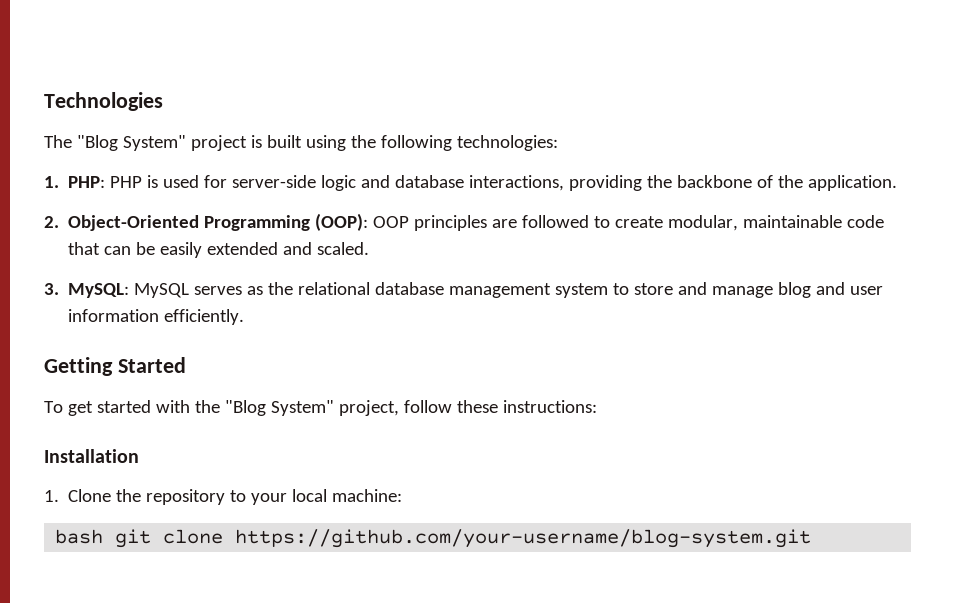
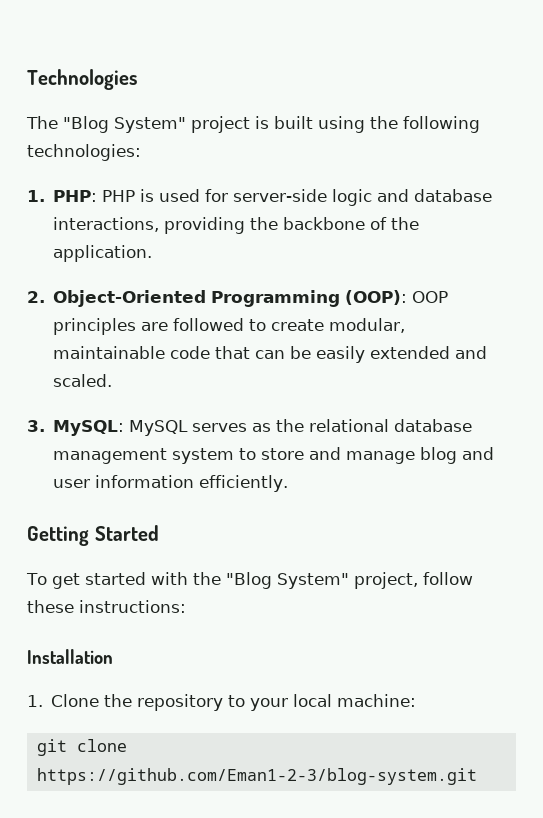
- bash git clone https://github.com/your-username/blog-system.git
+ git clone https://github.com/Eman1-2-3/blog-system.git

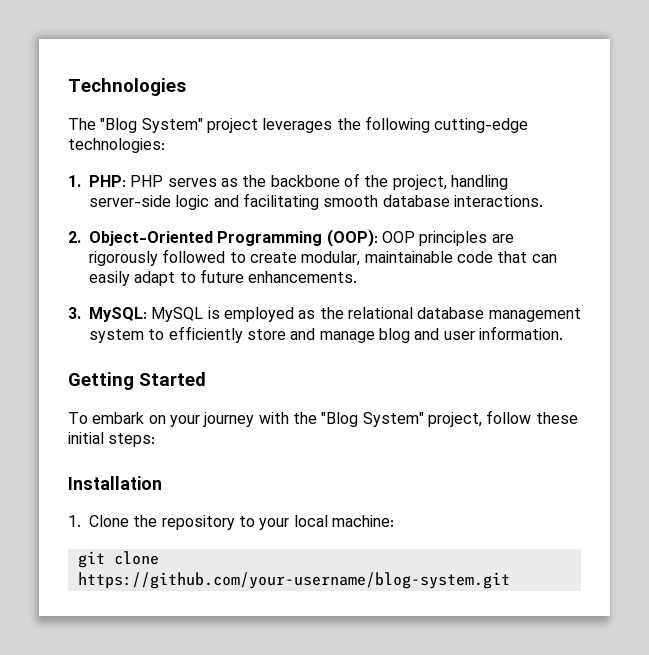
- The "Blog System" project is built using the following technologies:
+ The "Blog System" project leverages the following cutting-edge technologies:
- 1. PHP: PHP is used for server-side logic and database interactions, providing the backbone of the application.
+ 1. PHP: PHP serves as the backbone of the project, handling server-side logic and facilitating smooth database interactions.
- 2. Object-Oriented Programming (OOP): OOP principles are followed to create modular, maintainable code that can be easily extended and scaled.
+ 2. Object-Oriented Programming (OOP): OOP principles are rigorously followed to create modular, maintainable code that can easily adapt to future enhancements.
- 3. MySQL: MySQL serves as the relational database management system to store and manage blog and user information efficiently.
+ 3. MySQL: MySQL is employed as the relational database management system to efficiently store and manage blog and user information.
- To get started with the "Blog System" project, follow these instructions:
+ To embark on your journey with the "Blog System" project, follow these initial steps:
- git clone https://github.com/Eman1-2-3/blog-system.git
+ git clone https://github.com/your-username/blog-system.git

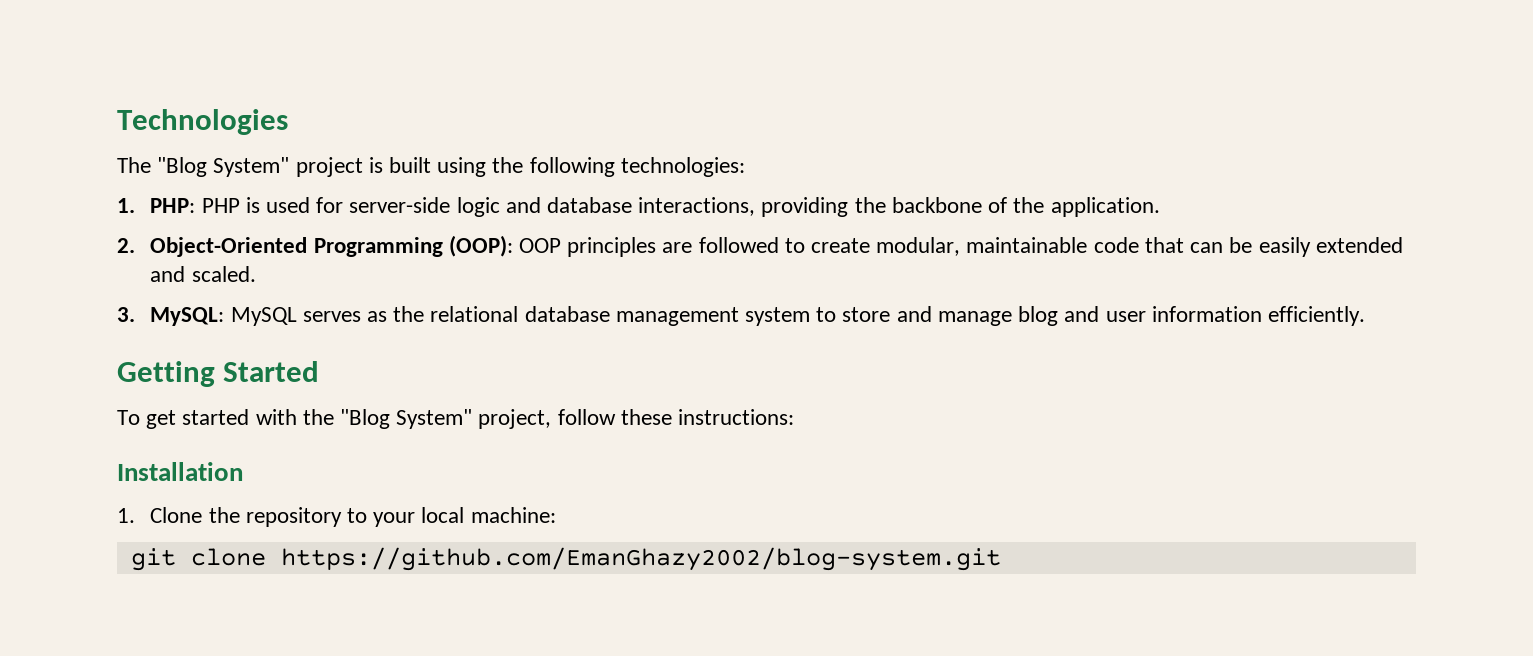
- The "Blog System" project leverages the following cutting-edge technologies:
+ The "Blog System" project is built using the following technologies:
- 1. PHP: PHP serves as the backbone of the project, handling server-side logic and facilitating smooth database interactions.
+ 1. PHP: PHP is used for server-side logic and database interactions, providing the backbone of the application.
- 2. Object-Oriented Programming (OOP): OOP principles are rigorously followed to create modular, maintainable code that can easily adapt to future enhancements.
+ 2. Object-Oriented Programming (OOP): OOP principles are followed to create modular, maintainable code that can be easily extended and scaled.
- 3. MySQL: MySQL is employed as the relational database management system to efficiently store and manage blog and user information.
+ 3. MySQL: MySQL serves as the relational database management system to store and manage blog and user information efficiently.
- To embark on your journey with the "Blog System" project, follow these initial steps:
+ To get started with the "Blog System" project, follow these instructions:
- git clone https://github.com/your-username/blog-system.git
+ git clone https://github.com/EmanGhazy2002/blog-system.git

